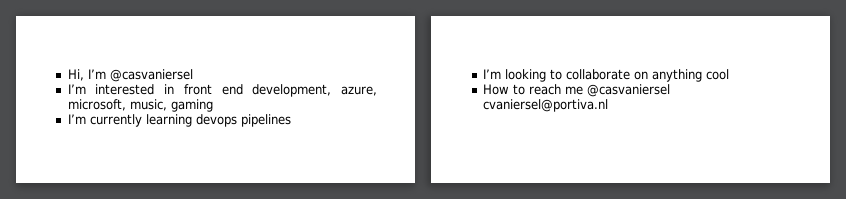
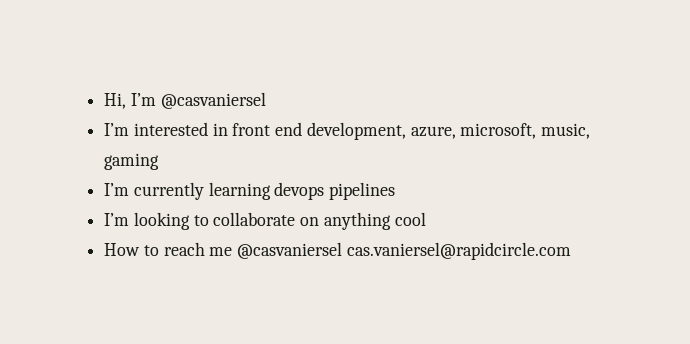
- How to reach me @casvaniersel cvaniersel@portiva.nl
+ How to reach me @casvaniersel cas.vaniersel@rapidcircle.com

